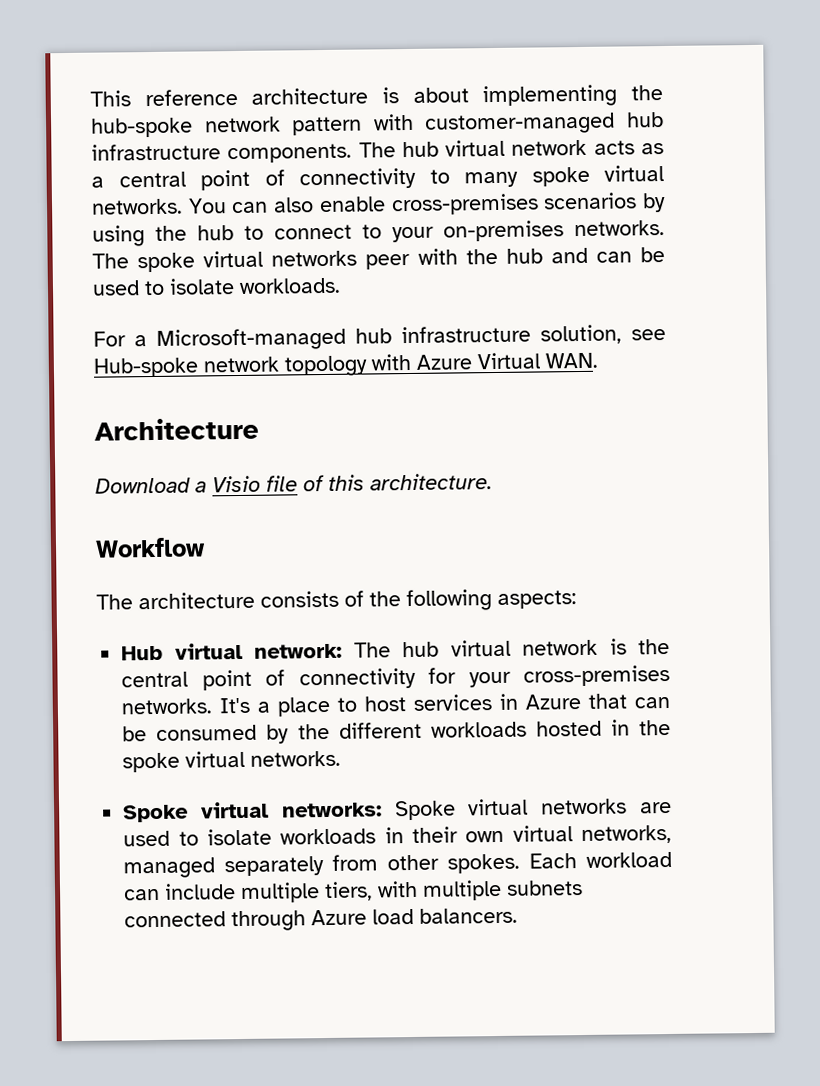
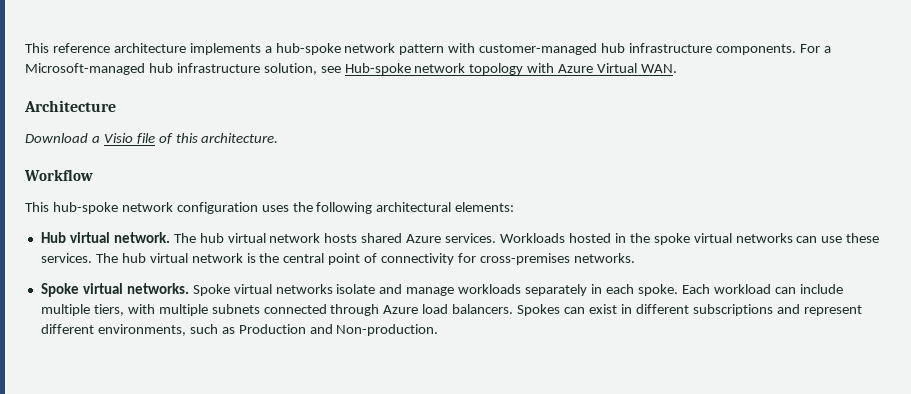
- This reference architecture is about implementing the hub-spoke network pattern with customer-managed hub infrastructure components. The hub virtual network acts as a central point of connectivity to many spoke virtual networks. You can also enable cross-premises scenarios by using the hub to connect to your on-premises networks. The spoke virtual networks peer with the hub and can be used to isolate workloads.
- For a Microsoft-managed hub infrastructure solution, see Hub-spoke network topology with Azure Virtual WAN.
+ This reference architecture implements a hub-spoke network pattern with customer-managed hub infrastructure components. For a Microsoft-managed hub infrastructure solution, see Hub-spoke network topology with Azure Virtual WAN.
- The architecture consists of the following aspects:
- Hub virtual network: The hub virtual network is the central point of connectivity for your cross-premises networks. It's a place to host services in Azure that can be consumed by the different workloads hosted in the spoke virtual networks.
- Spoke virtual networks: Spoke virtual networks are used to isolate workloads in their own virtual networks, managed separately from other spokes.
+ This hub-spoke network configuration uses the following architectural elements:
+ Hub virtual network. The hub virtual network hosts shared Azure services. Workloads hosted in the spoke virtual networks can use these services. The hub virtual network is the central point of connectivity for cross-premises networks.
+ Spoke virtual networks. Spoke virtual networks isolate and manage workloads separately in each spoke.
+ Spokes can exist in different subscriptions and represent different environments, such as Production and Non-production.

